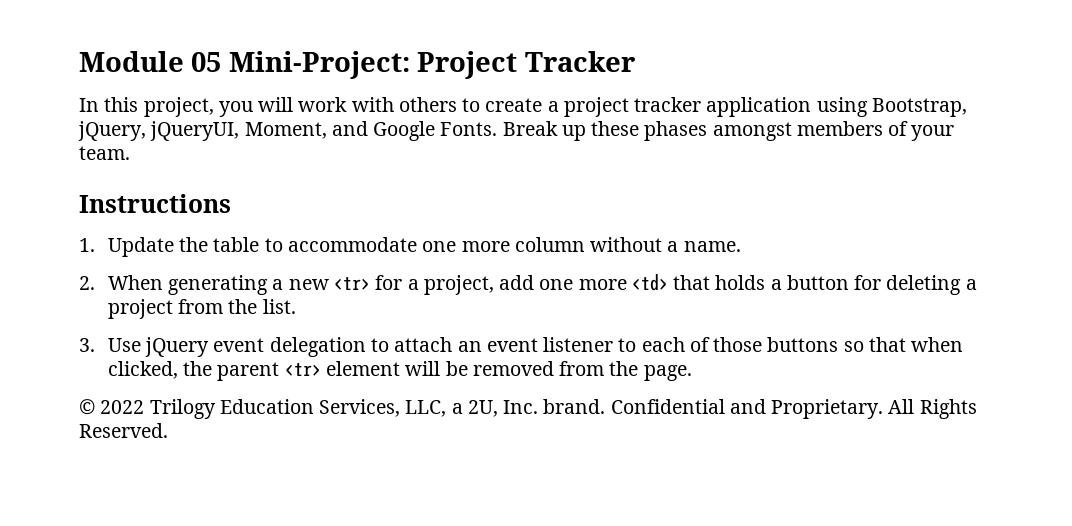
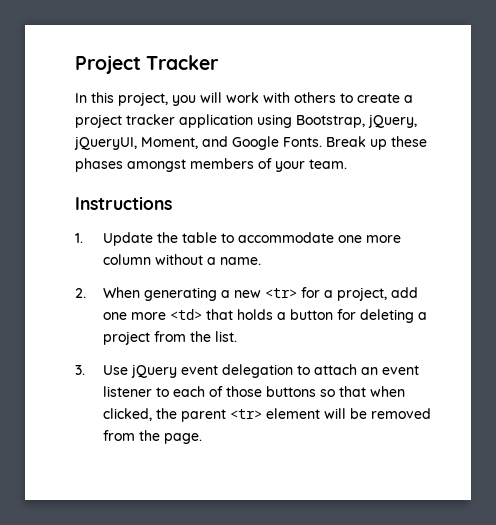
- Module 05 Mini-Project: Project Tracker
+ Project Tracker
- © 2022 Trilogy Education Services, LLC, a 2U, Inc. brand. Confidential and Proprietary. All Rights Reserved.

